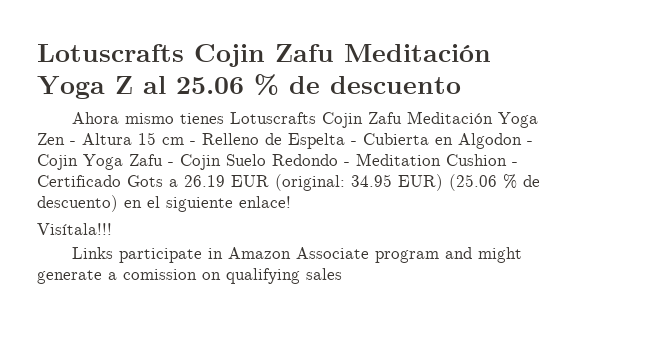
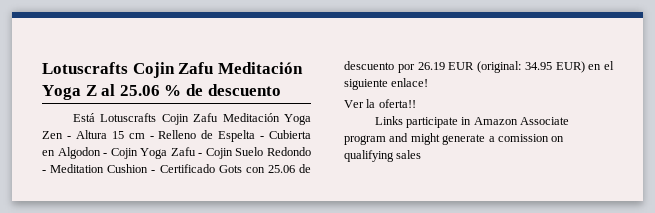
- Ahora mismo tienes Lotuscrafts Cojin Zafu Meditación Yoga Zen - Altura 15 cm - Relleno de Espelta - Cubierta en Algodon - Cojin Yoga Zafu - Cojin Suelo Redondo - Meditation Cushion - Certificado Gots a 26.19 EUR (original: 34.95 EUR) (25.06 % de descuento) en el siguiente enlace!
+ Está Lotuscrafts Cojin Zafu Meditación Yoga Zen - Altura 15 cm - Relleno de Espelta - Cubierta en Algodon - Cojin Yoga Zafu - Cojin Suelo Redondo - Meditation Cushion - Certificado Gots con 25.06 de descuento por 26.19 EUR (original: 34.95 EUR) en el siguiente enlace!
- Visítala!!!
+ Ver la oferta!!

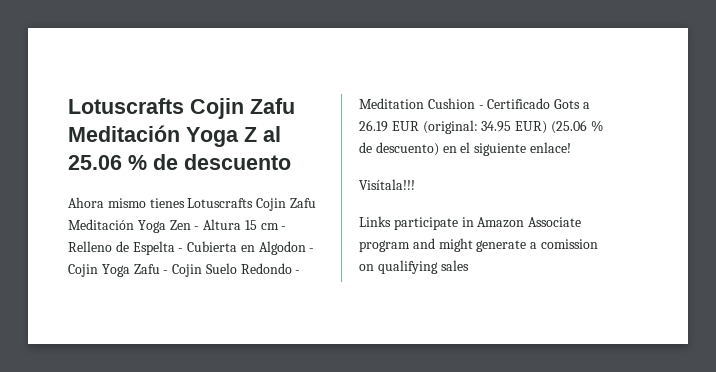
- Está Lotuscrafts Cojin Zafu Meditación Yoga Zen - Altura 15 cm - Relleno de Espelta - Cubierta en Algodon - Cojin Yoga Zafu - Cojin Suelo Redondo - Meditation Cushion - Certificado Gots con 25.06 de descuento por 26.19 EUR (original: 34.95 EUR) en el siguiente enlace!
+ Ahora mismo tienes Lotuscrafts Cojin Zafu Meditación Yoga Zen - Altura 15 cm - Relleno de Espelta - Cubierta en Algodon - Cojin Yoga Zafu - Cojin Suelo Redondo - Meditation Cushion - Certificado Gots a 26.19 EUR (original: 34.95 EUR) (25.06 % de descuento) en el siguiente enlace!
- Ver la oferta!!
+ Visítala!!!

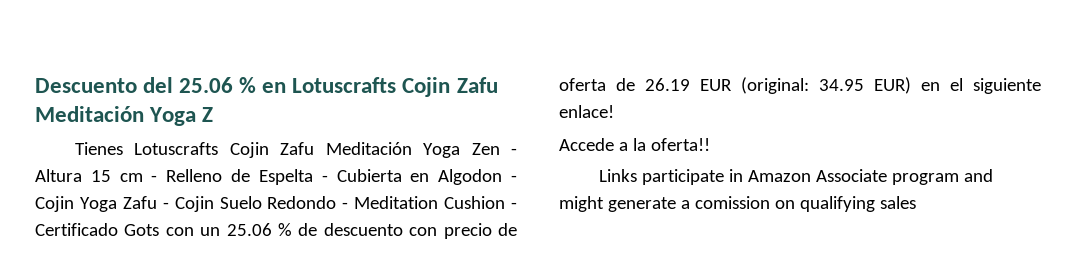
- Lotuscrafts Cojin Zafu Meditación Yoga Z al 25.06 % de descuento
- Ahora mismo tienes Lotuscrafts Cojin Zafu Meditación Yoga Zen - Altura 15 cm - Relleno de Espelta - Cubierta en Algodon - Cojin Yoga Zafu - Cojin Suelo Redondo - Meditation Cushion - Certificado Gots a 26.19 EUR (original: 34.95 EUR) (25.06 % de descuento) en el siguiente enlace!
+ Descuento del 25.06 % en Lotuscrafts Cojin Zafu Meditación Yoga Z
+ Tienes Lotuscrafts Cojin Zafu Meditación Yoga Zen - Altura 15 cm - Relleno de Espelta - Cubierta en Algodon - Cojin Yoga Zafu - Cojin Suelo Redondo - Meditation Cushion - Certificado Gots con un 25.06 % de descuento con precio de oferta de 26.19 EUR (original: 34.95 EUR) en el siguiente enlace!
- Visítala!!!
+ Accede a la oferta!!

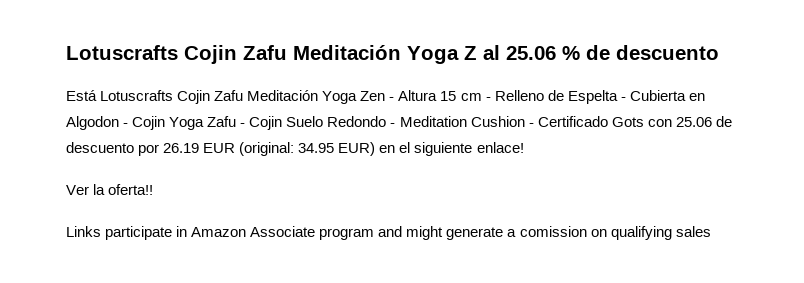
- Descuento del 25.06 % en Lotuscrafts Cojin Zafu Meditación Yoga Z
- Tienes Lotuscrafts Cojin Zafu Meditación Yoga Zen - Altura 15 cm - Relleno de Espelta - Cubierta en Algodon - Cojin Yoga Zafu - Cojin Suelo Redondo - Meditation Cushion - Certificado Gots con un 25.06 % de descuento con precio de oferta de 26.19 EUR (original: 34.95 EUR) en el siguiente enlace!
+ Lotuscrafts Cojin Zafu Meditación Yoga Z al 25.06 % de descuento
+ Está Lotuscrafts Cojin Zafu Meditación Yoga Zen - Altura 15 cm - Relleno de Espelta - Cubierta en Algodon - Cojin Yoga Zafu - Cojin Suelo Redondo - Meditation Cushion - Certificado Gots con 25.06 de descuento por 26.19 EUR (original: 34.95 EUR) en el siguiente enlace!
- Accede a la oferta!!
+ Ver la oferta!!

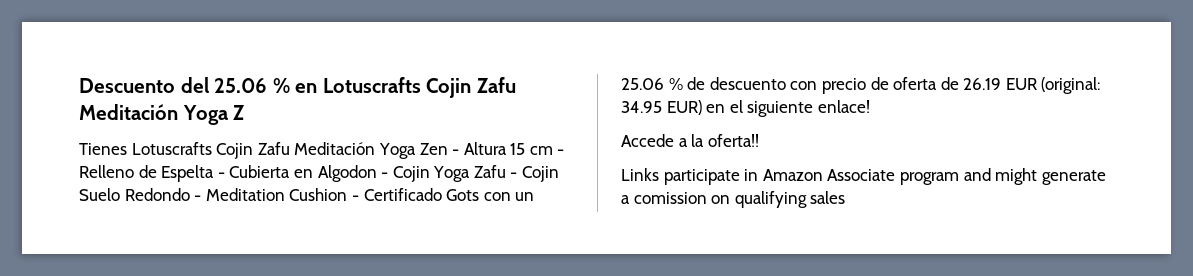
- Lotuscrafts Cojin Zafu Meditación Yoga Z al 25.06 % de descuento
- Está Lotuscrafts Cojin Zafu Meditación Yoga Zen - Altura 15 cm - Relleno de Espelta - Cubierta en Algodon - Cojin Yoga Zafu - Cojin Suelo Redondo - Meditation Cushion - Certificado Gots con 25.06 de descuento por 26.19 EUR (original: 34.95 EUR) en el siguiente enlace!
+ Descuento del 25.06 % en Lotuscrafts Cojin Zafu Meditación Yoga Z
+ Tienes Lotuscrafts Cojin Zafu Meditación Yoga Zen - Altura 15 cm - Relleno de Espelta - Cubierta en Algodon - Cojin Yoga Zafu - Cojin Suelo Redondo - Meditation Cushion - Certificado Gots con un 25.06 % de descuento con precio de oferta de 26.19 EUR (original: 34.95 EUR) en el siguiente enlace!
- Ver la oferta!!
+ Accede a la oferta!!

